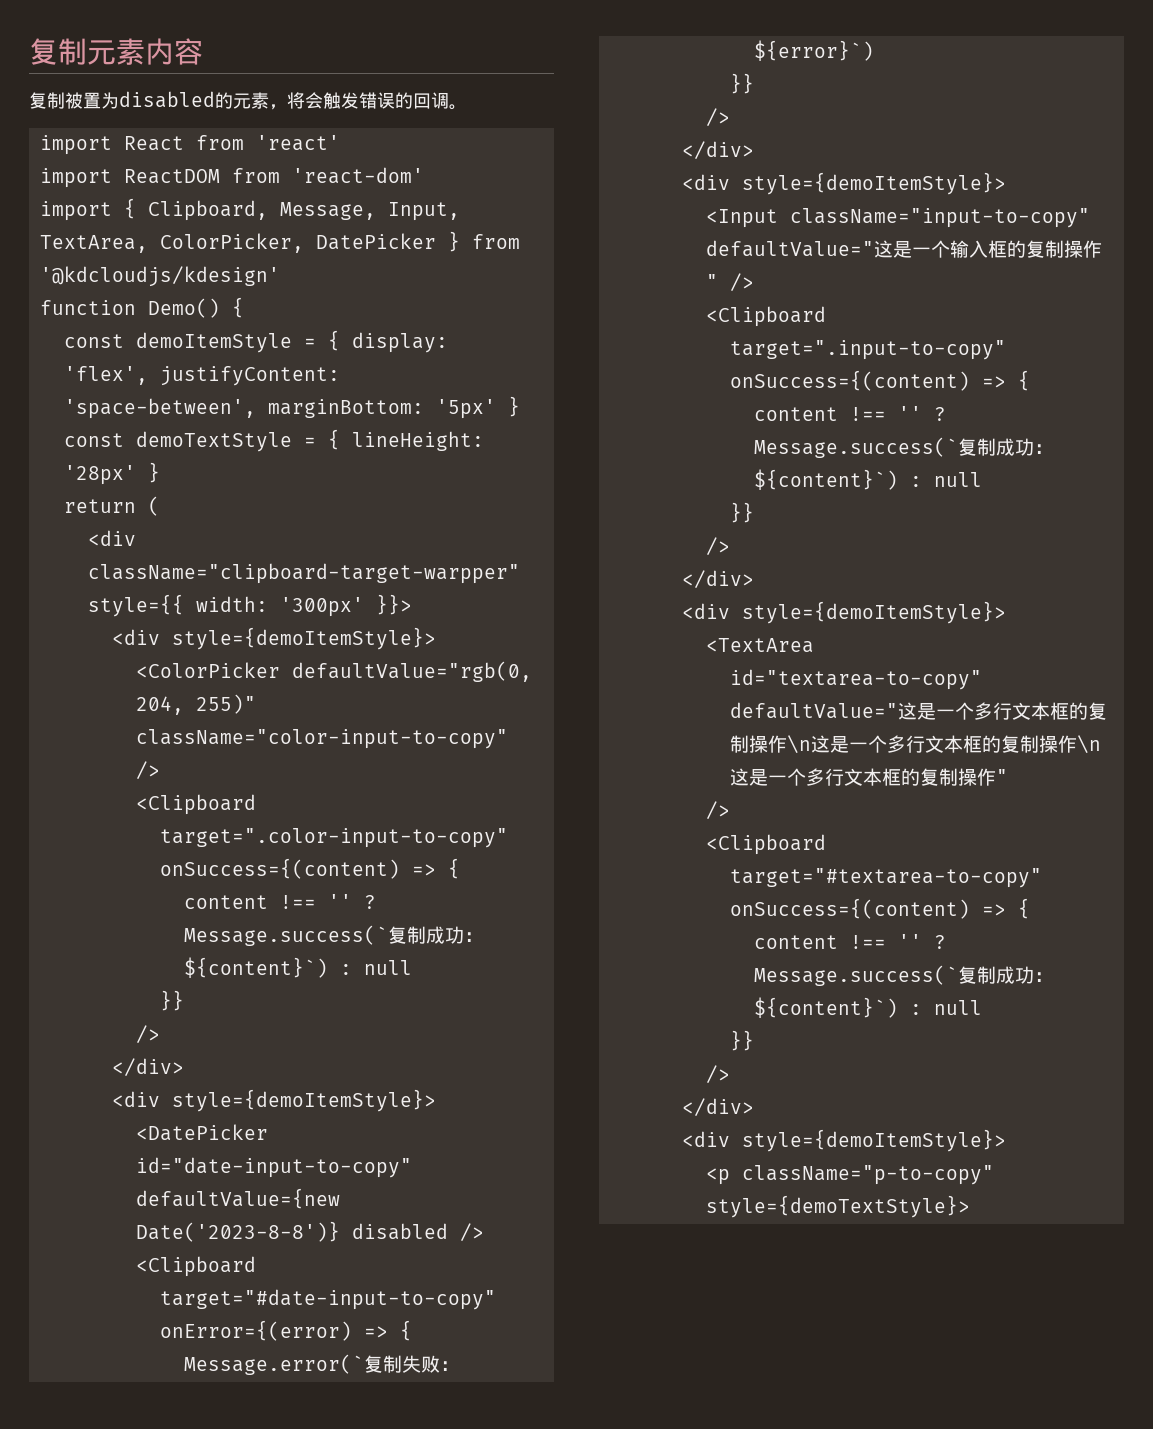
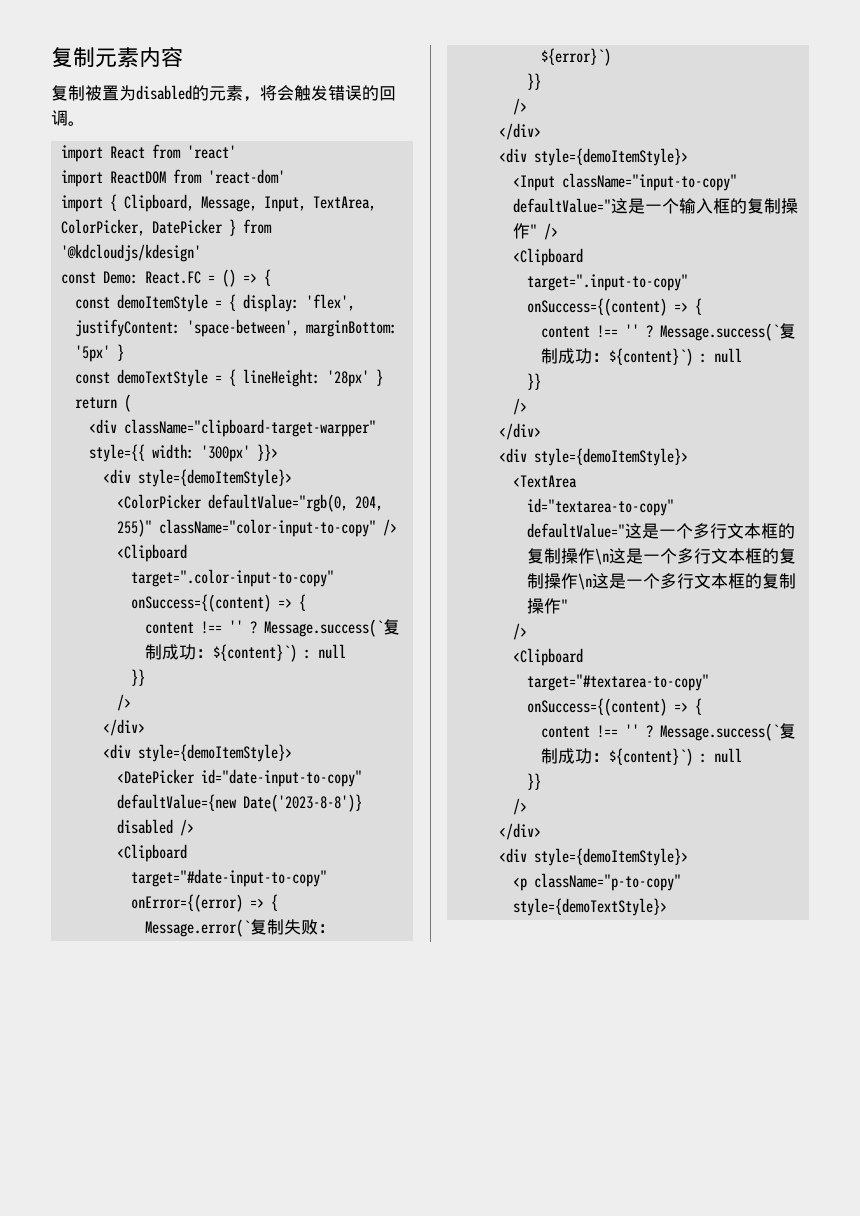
- function Demo() {
+ const Demo: React.FC = () => {

